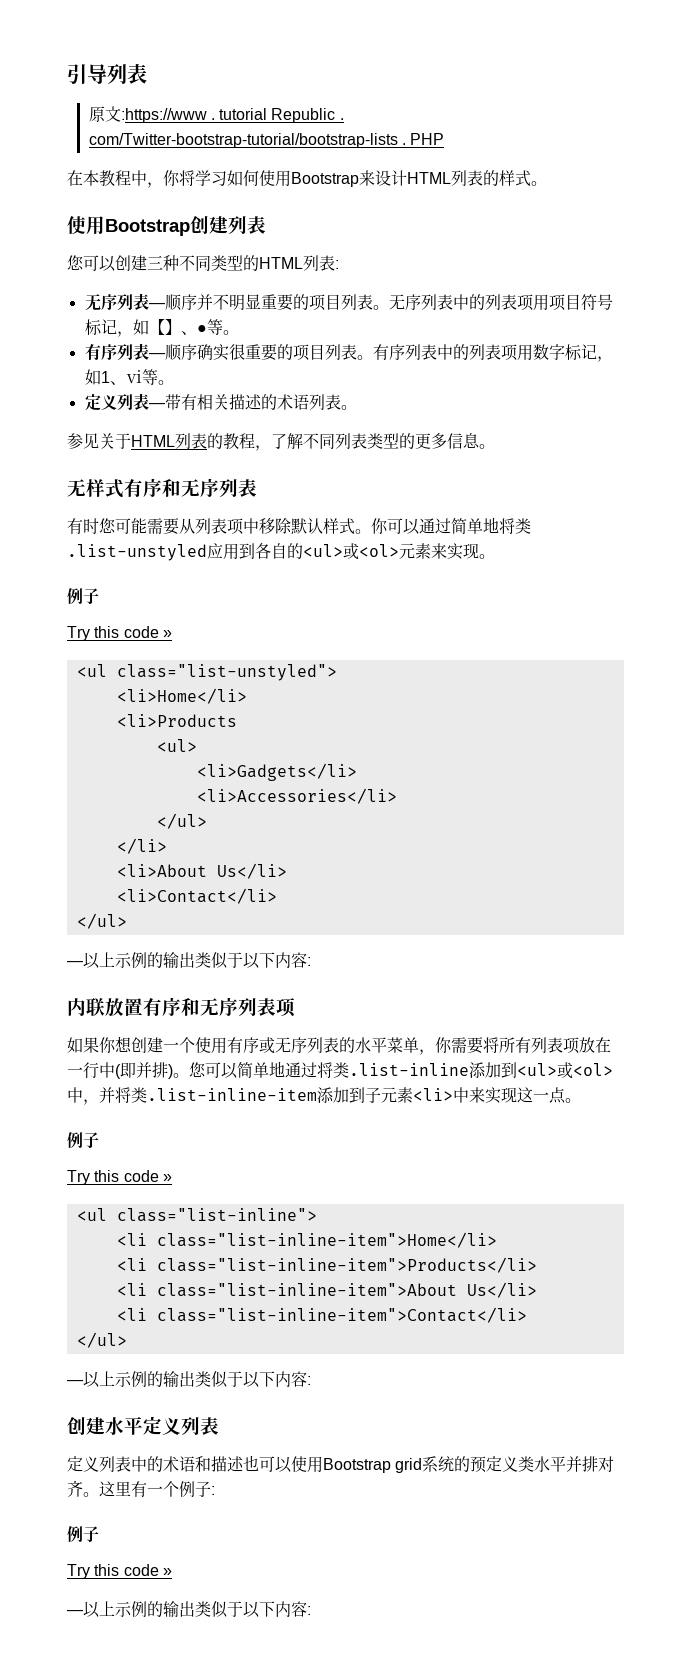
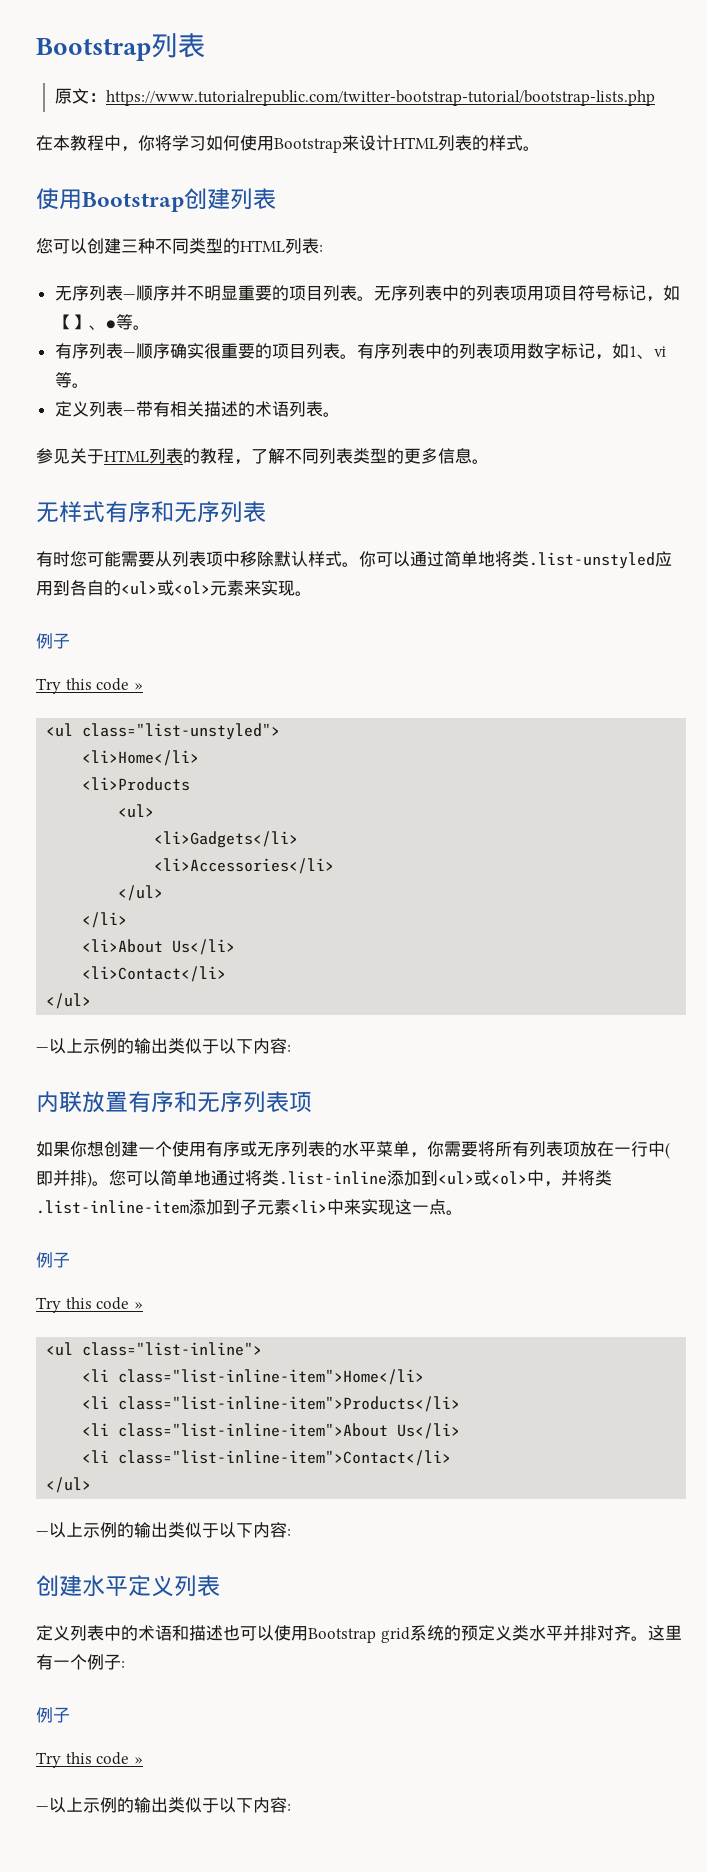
- 引导列表
+ Bootstrap列表
- 原文:https://www . tutorial Republic . com/Twitter-bootstrap-tutorial/bootstrap-lists . PHP
+ 原文：https://www.tutorialrepublic.com/twitter-bootstrap-tutorial/bootstrap-lists.php

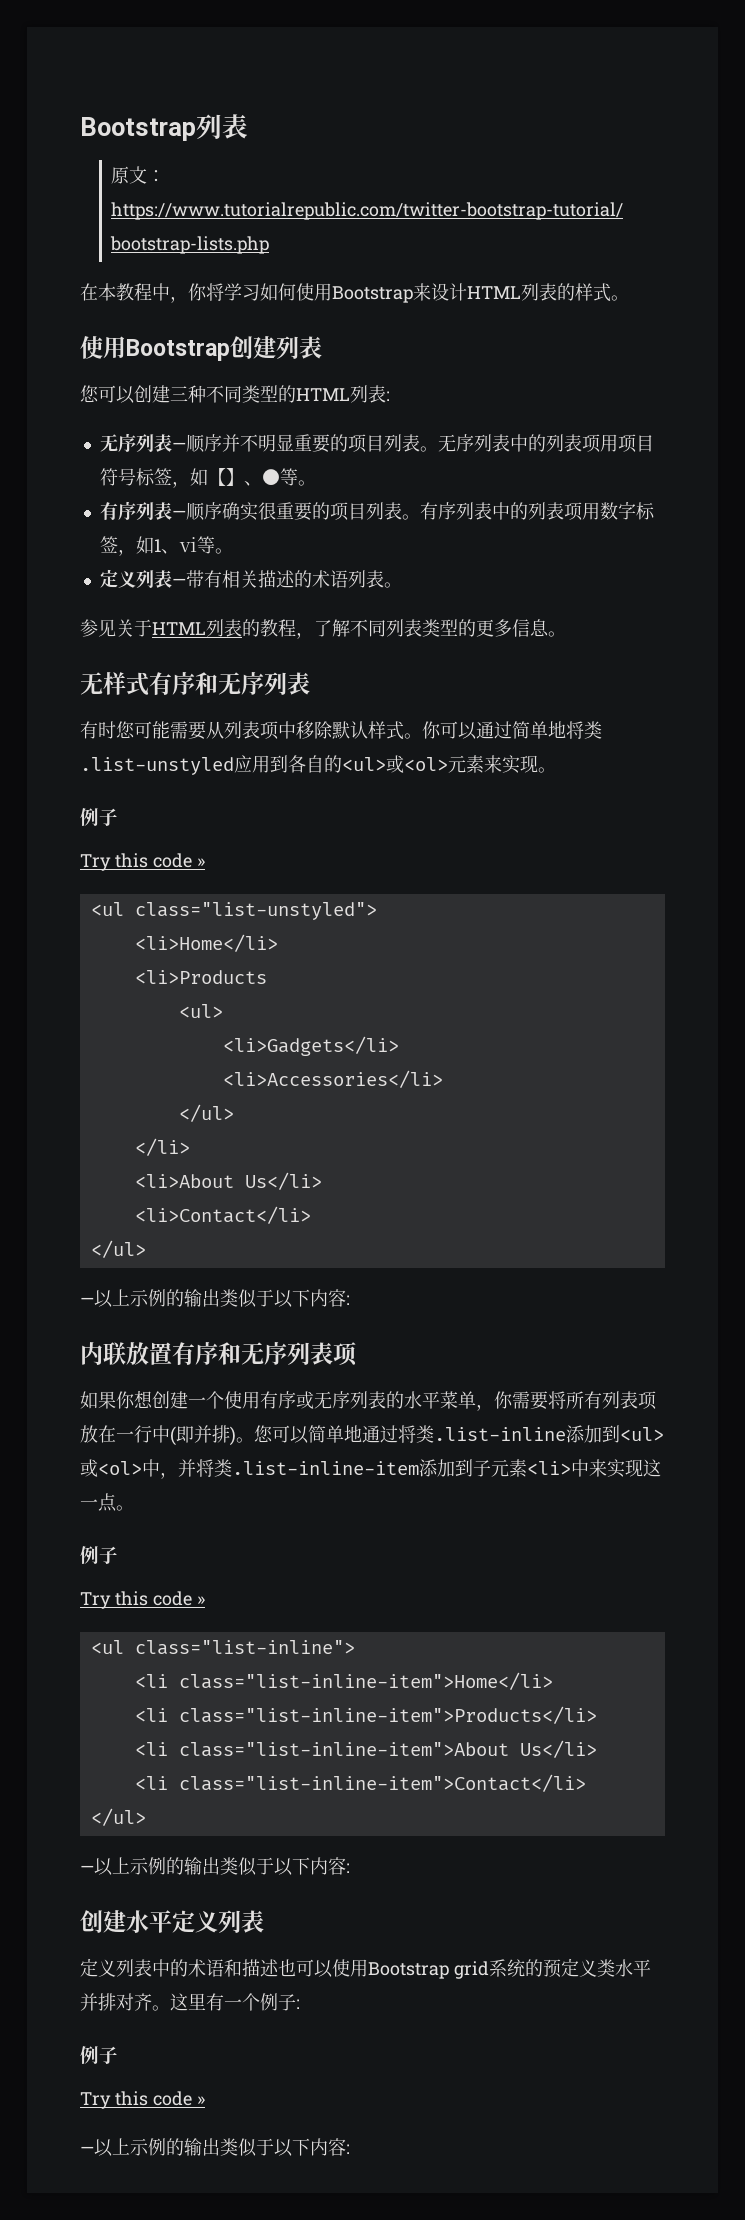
- 无序列表中的列表项用项目符号标记，如【】、●等。
+ 无序列表中的列表项用项目符号标签，如【】、●等。
- 有序列表中的列表项用数字标记，如1、ⅵ等。
+ 有序列表中的列表项用数字标签，如1、ⅵ等。

